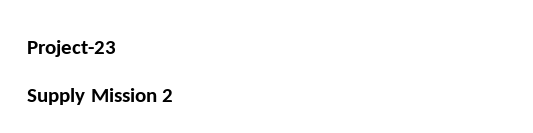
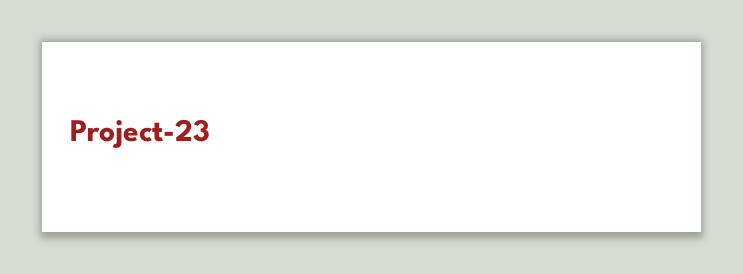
- Supply Mission 2

